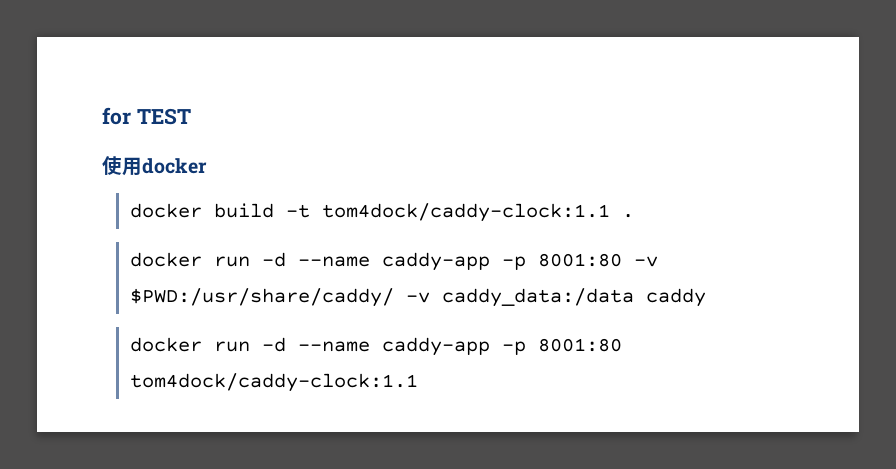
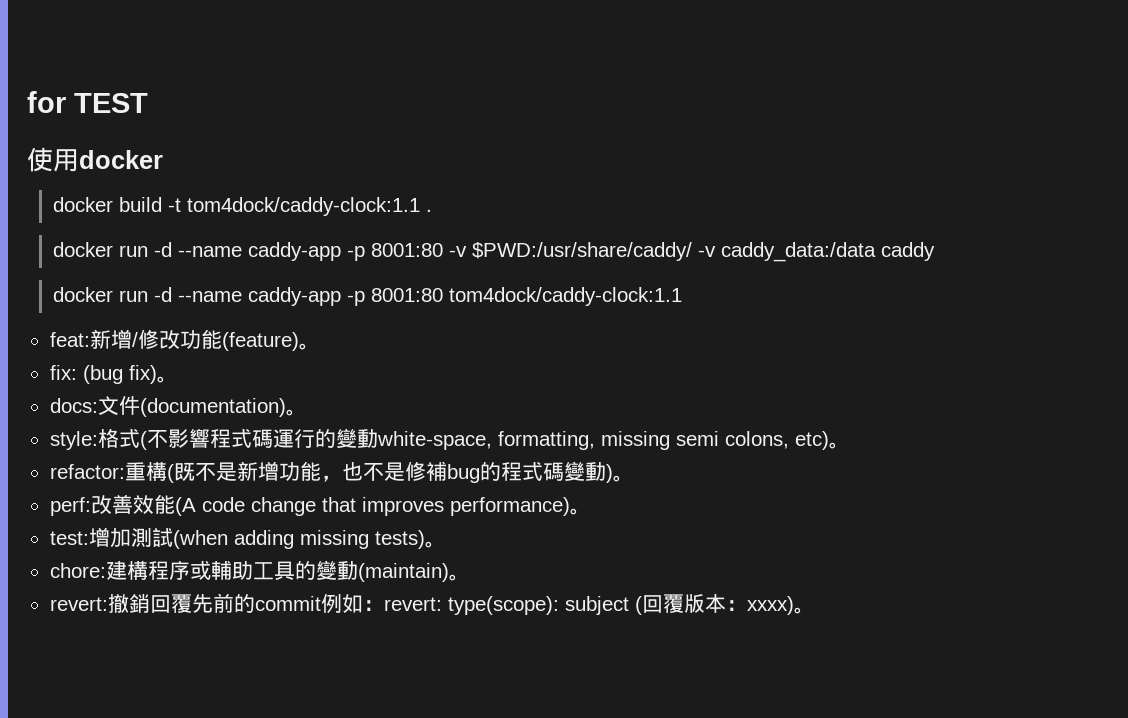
+ feat:新增/修改功能(feature)。
+ fix: (bug fix)。
+ docs:文件(documentation)。
+ style:格式(不影響程式碼運行的變動white-space, formatting, missing semi colons, etc)。
+ refactor:重構(既不是新增功能，也不是修補bug的程式碼變動)。
+ perf:改善效能(A code change that improves performance)。
+ test:增加測試(when adding missing tests)。
+ chore:建構程序或輔助工具的變動(maintain)。
+ revert:撤銷回覆先前的commit例如：revert: type(scope): subject (回覆版本：xxxx)。

